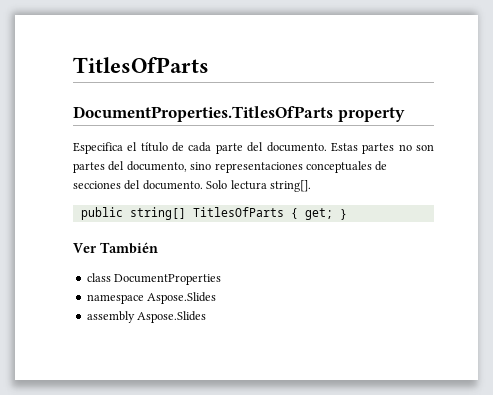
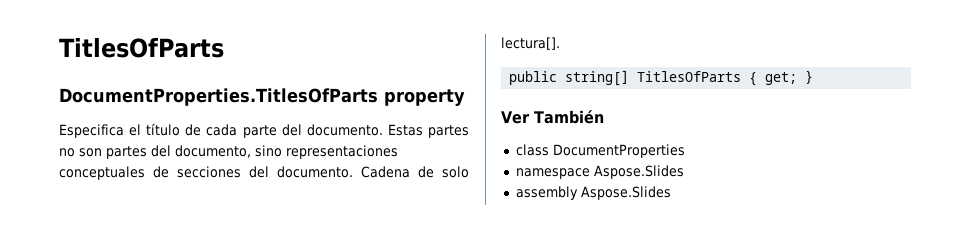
- Solo lectura string[].
+ Cadena de solo lectura[].

